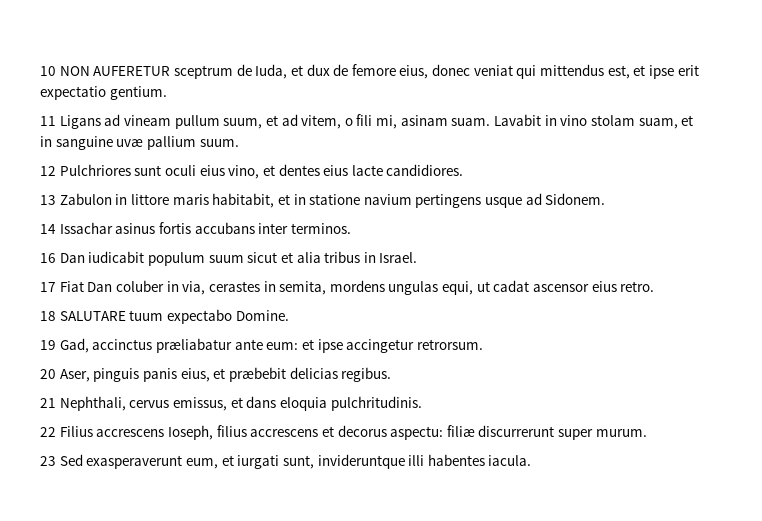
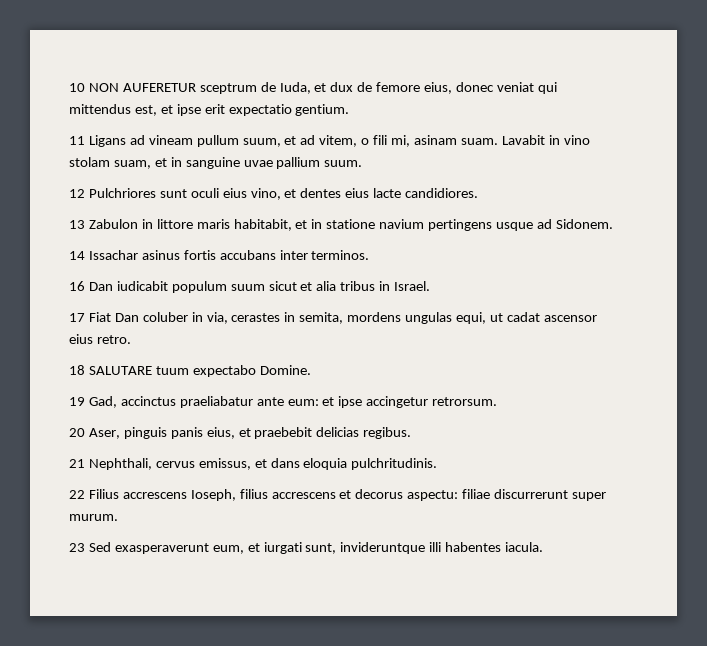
- Lavabit in vino stolam suam, et in sanguine uvæ pallium suum.
+ Lavabit in vino stolam suam, et in sanguine uvae pallium suum.
- 19 Gad, accinctus præliabatur ante eum: et ipse accingetur retrorsum.
+ 19 Gad, accinctus praeliabatur ante eum: et ipse accingetur retrorsum.
- 20 Aser, pinguis panis eius, et præbebit delicias regibus.
+ 20 Aser, pinguis panis eius, et praebebit delicias regibus.
- 22 Filius accrescens Ioseph, filius accrescens et decorus aspectu: filiæ discurrerunt super murum.
+ 22 Filius accrescens Ioseph, filius accrescens et decorus aspectu: filiae discurrerunt super murum.

